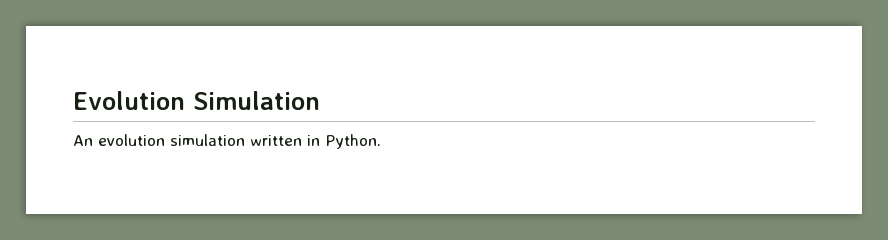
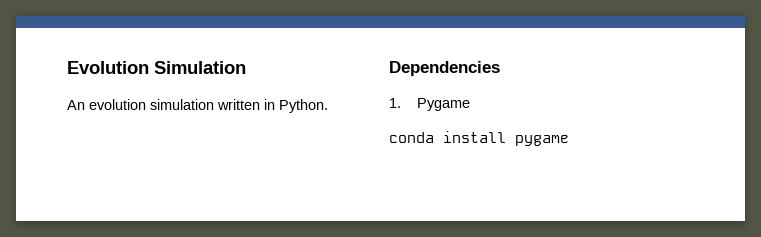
+ Dependencies
+ 1. Pygame
+ conda install pygame

